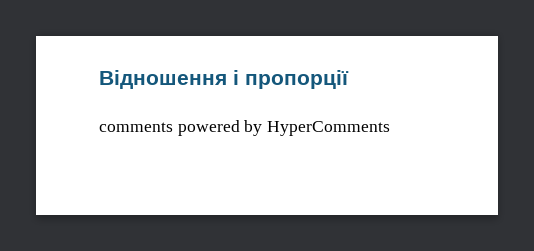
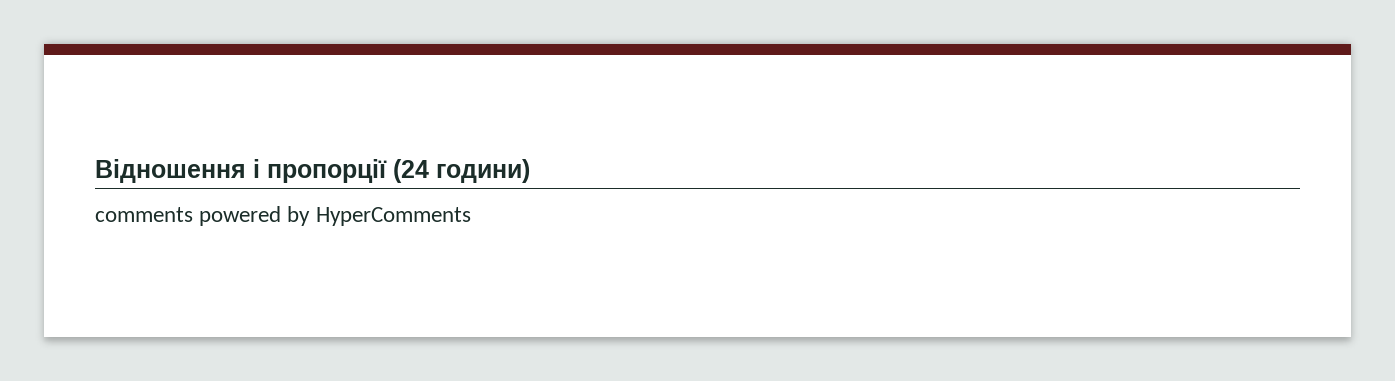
- Відношення і пропорції
+ Відношення і пропорції (24 години)

